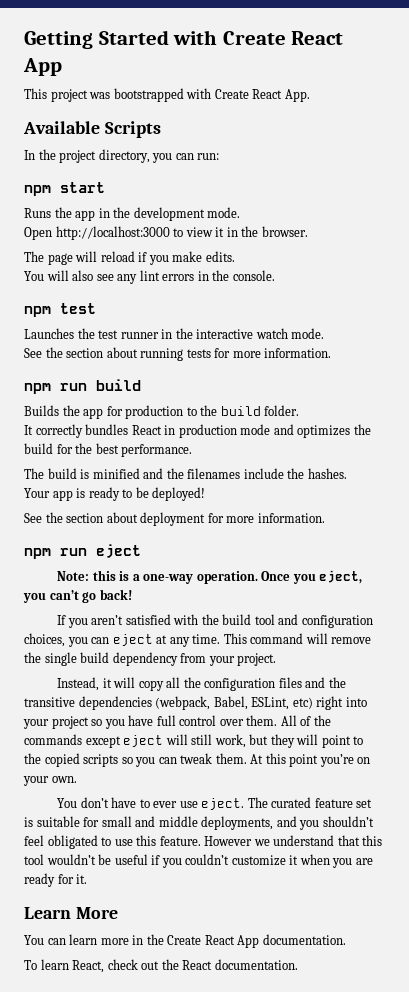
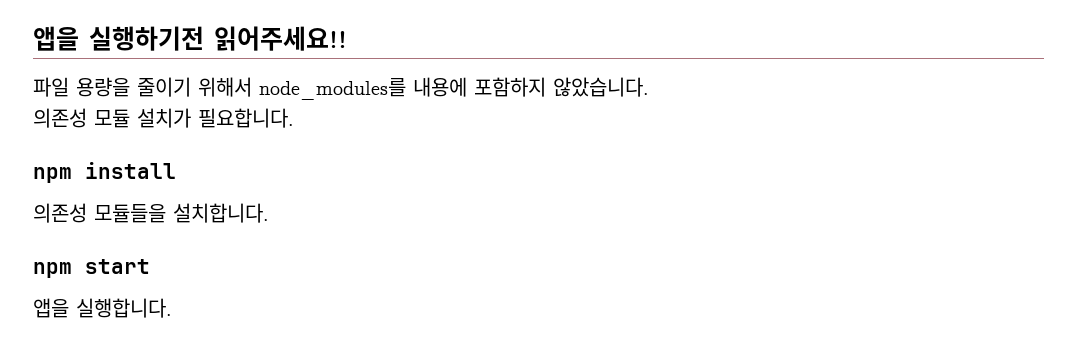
- Getting Started with Create React App
- This project was bootstrapped with Create React App.
- Available Scripts
- In the project directory, you can run:
+ 앱을 실행하기전 읽어주세요!!
+ 파일 용량을 줄이기 위해서 node_modules를 내용에 포함하지 않았습니다.
+ 의존성 모듈 설치가 필요합니다.
+ npm install
+ 의존성 모듈들을 설치합니다.
  npm start
- Runs the app in the development mode.
- Open http://localhost:3000 to view it in the browser.
- The page will reload if you make edits.
- You will also see any lint errors in the console.
- npm test
- Launches the test runner in the interactive watch mode.
- See the section about running tests for more information.
- npm run build
- Builds the app for production to the build folder.
- It correctly bundles React in production mode and optimizes the build for the best performance.
- The build is minified and the filenames include the hashes.
- Your app is ready to be deployed!
- See the section about deployment for more information.
- npm run eject
- Note: this is a one-way operation. Once you eject, you can’t go back!
- If you aren’t satisfied with the build tool and configuration choices, you can eject at any time. This command will remove the single build dependency from your project.
- Instead, it will copy all the configuration files and the transitive dependencies (webpack, Babel, ESLint, etc) right into your project so you have full control over them. All of the commands except eject will still work, but they will point to the copied scripts so you can tweak them. At this point you’re on your own.
- You don’t have to ever use eject. The curated feature set is suitable for small and middle deployments, and you shouldn’t feel obligated to use this feature. However we understand that this tool wouldn’t be useful if you couldn’t customize it when you are ready for it.
- Learn More
- You can learn more in the Create React App documentation.
- To learn React, check out the React documentation.
+ 앱을 실행합니다.

